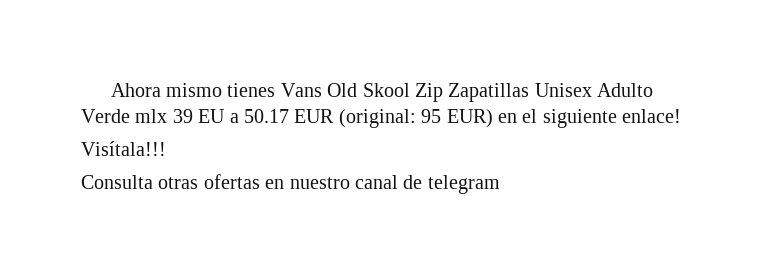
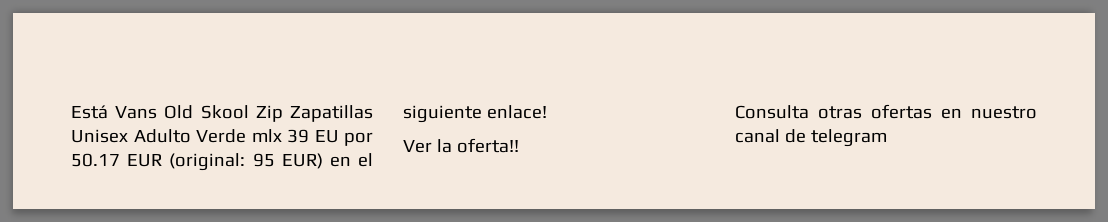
- Ahora mismo tienes Vans Old Skool Zip Zapatillas Unisex Adulto Verde mlx 39 EU a 50.17 EUR (original: 95 EUR) en el siguiente enlace!
+ Está Vans Old Skool Zip Zapatillas Unisex Adulto Verde mlx 39 EU por 50.17 EUR (original: 95 EUR) en el siguiente enlace!
- Visítala!!!
+ Ver la oferta!!

